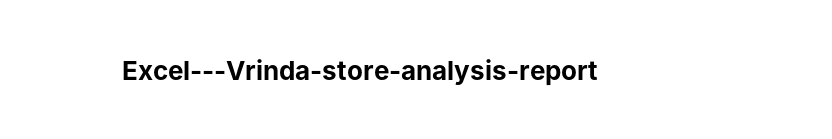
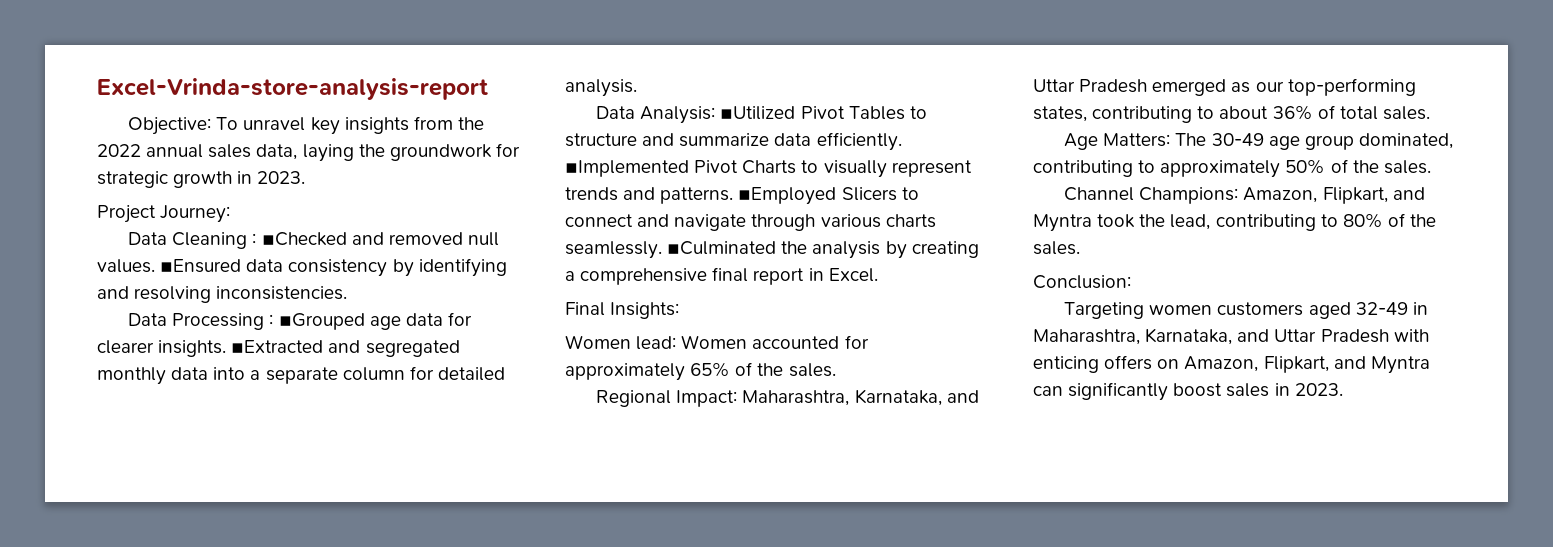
- Excel---Vrinda-store-analysis-report
+ Excel-Vrinda-store-analysis-report
+ Objective: To unravel key insights from the 2022 annual sales data, laying the groundwork for strategic growth in 2023.
+ Project Journey:
+ Data Cleaning : ▪Checked and removed null values. ▪Ensured data consistency by identifying and resolving inconsistencies.
+ Data Processing : ▪Grouped age data for clearer insights. ▪Extracted and segregated monthly data into a separate column for detailed analysis.
+ Data Analysis: ▪Utilized Pivot Tables to structure and summarize data efficiently. ▪Implemented Pivot Charts to visually represent trends and patterns. ▪Employed Slicers to connect and navigate through various charts seamlessly. ▪Culminated the analysis by creating a comprehensive final report in Excel.
+ Final Insights:
+ Women lead: Women accounted for approximately 65% of the sales.
+ Regional Impact: Maharashtra, Karnataka, and Uttar Pradesh emerged as our top-performing states, contributing to about 36% of total sales.
+ Age Matters: The 30-49 age group dominated, contributing to approximately 50% of the sales.
+ Channel Champions: Amazon, Flipkart, and Myntra took the lead, contributing to 80% of the sales.
+ Conclusion:
+ Targeting women customers aged 32-49 in Maharashtra, Karnataka, and Uttar Pradesh with enticing offers on Amazon, Flipkart, and Myntra can significantly boost sales in 2023.

